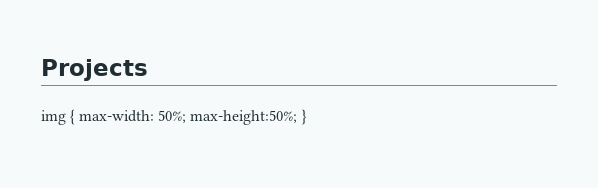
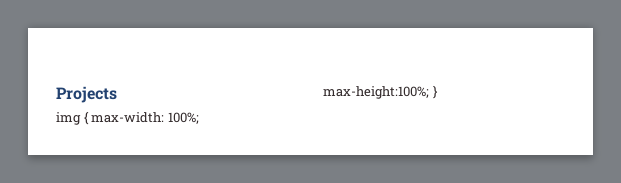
- img { max-width: 50%; max-height:50%; }
+ img { max-width: 100%; max-height:100%; }

